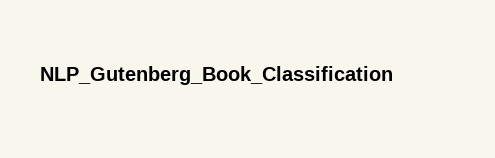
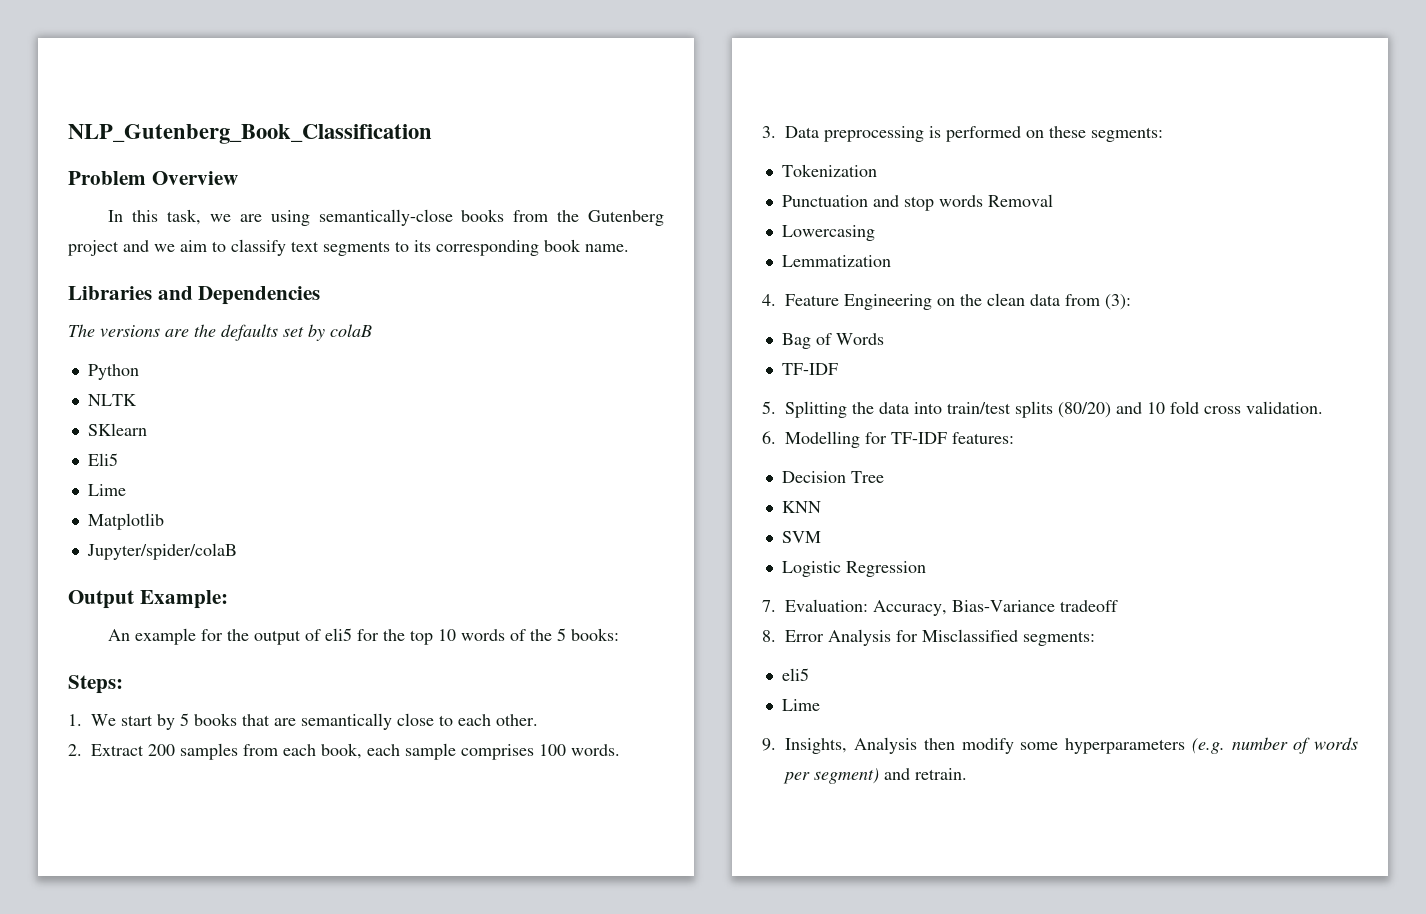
+ Problem Overview
+ In this task, we are using semantically-close books from the Gutenberg project and we aim to classify text segments to its corresponding book name.
+ Libraries and Dependencies
+ The versions are the defaults set by colaB
+ Python
+ NLTK
+ SKlearn
+ Eli5
+ Lime
+ Matplotlib
+ Jupyter/spider/colaB
+ Output Example:
+ An example for the output of eli5 for the top 10 words of the 5 books:
+ Steps:
+ 1. We start by 5 books that are semantically close to each other.
+ 2. Extract 200 samples from each book, each sample comprises 100 words.
+ 3. Data preprocessing is performed on these segments:
+ Tokenization
+ Punctuation and stop words Removal
+ Lowercasing
+ Lemmatization
+ 4. Feature Engineering on the clean data from (3):
+ Bag of Words
+ TF-IDF
+ 5. Splitting the data into train/test splits (80/20) and 10 fold cross validation.
+ 6. Modelling for TF-IDF features:
+ Decision Tree
+ KNN
+ SVM
+ Logistic Regression
+ 7. Evaluation: Accuracy, Bias-Variance tradeoff
+ 8. Error Analysis for Misclassified segments:
+ eli5
+ Lime
+ 9. Insights, Analysis then modify some hyperparameters (e.g. number of words per segment) and retrain.

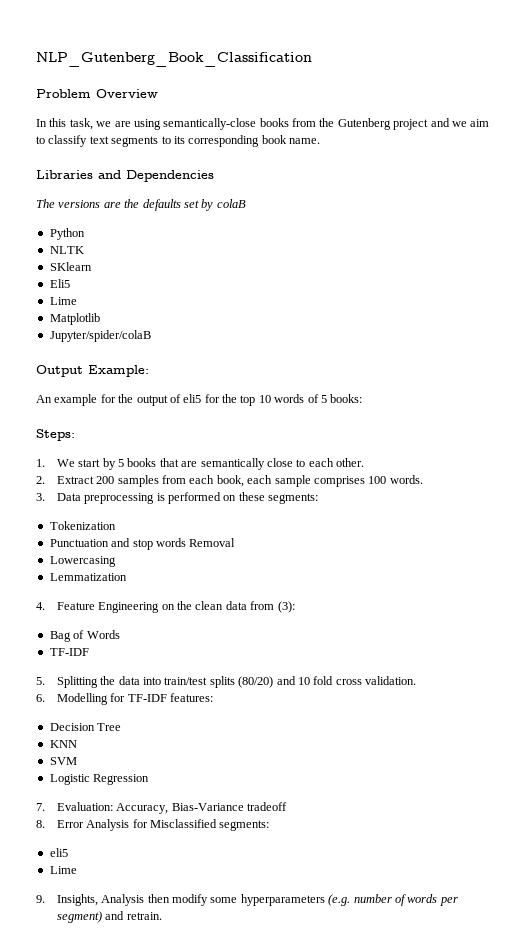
- An example for the output of eli5 for the top 10 words of the 5 books:
+ An example for the output of eli5 for the top 10 words of 5 books:

